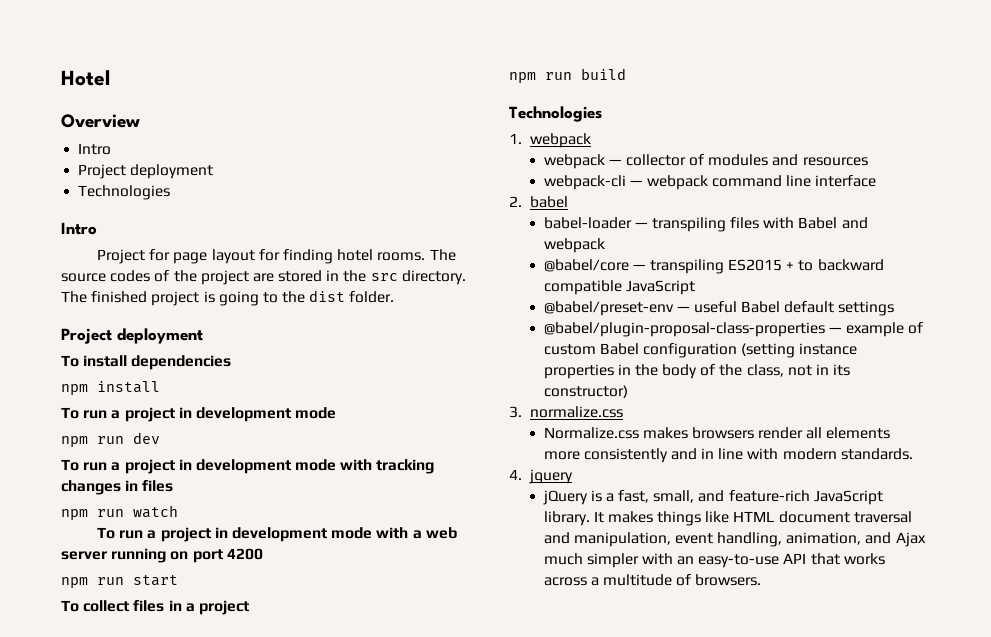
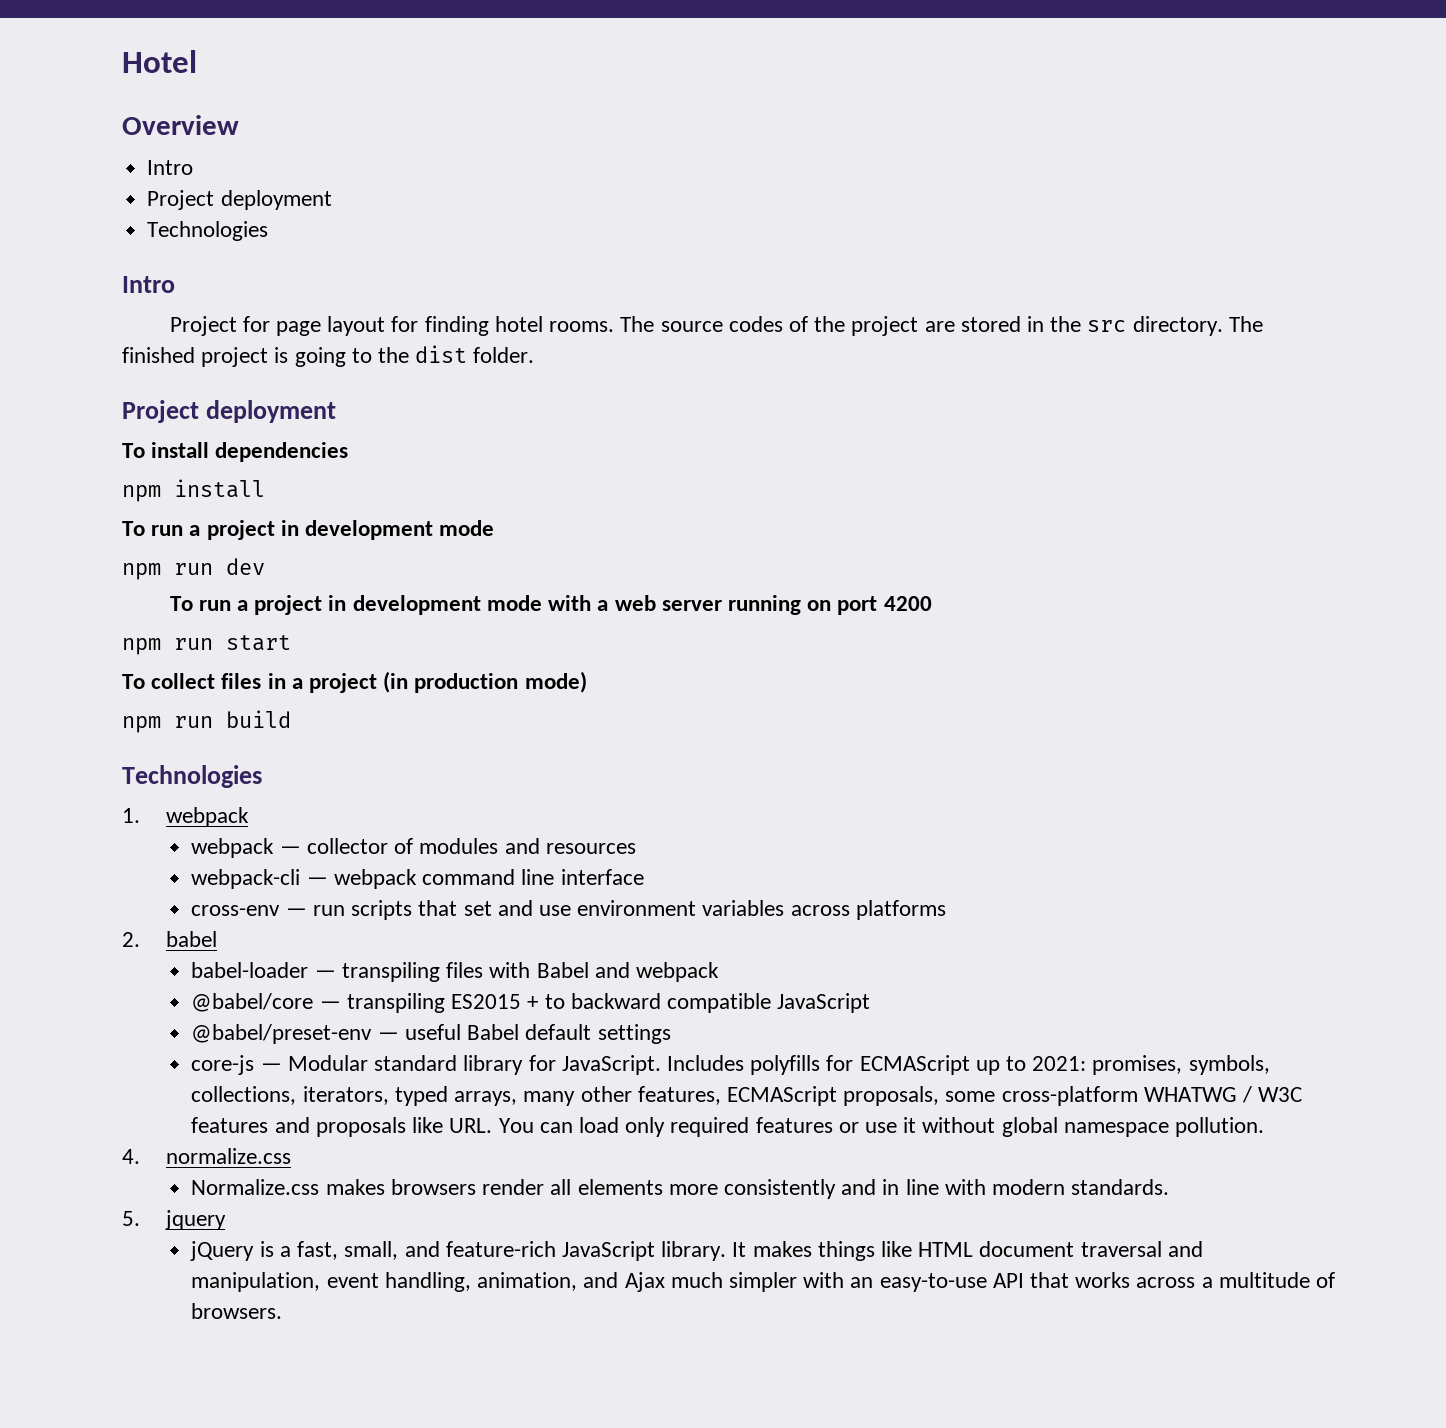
- To run a project in development mode with tracking changes in files
- npm run watch
- To collect files in a project
+ To collect files in a project (in production mode)
+ cross-env — run scripts that set and use environment variables across platforms
- @babel/plugin-proposal-class-properties — example of custom Babel configuration (setting instance properties in the body of the class, not in its constructor)
- 3. normalize.css
+ core-js — Modular standard library for JavaScript. Includes polyfills for ECMAScript up to 2021: promises, symbols, collections, iterators, typed arrays, many other features, ECMAScript proposals, some cross-platform WHATWG / W3C features and proposals like URL. You can load only required features or use it without global namespace pollution.
+ 4. normalize.css
- 4. jquery
+ 5. jquery

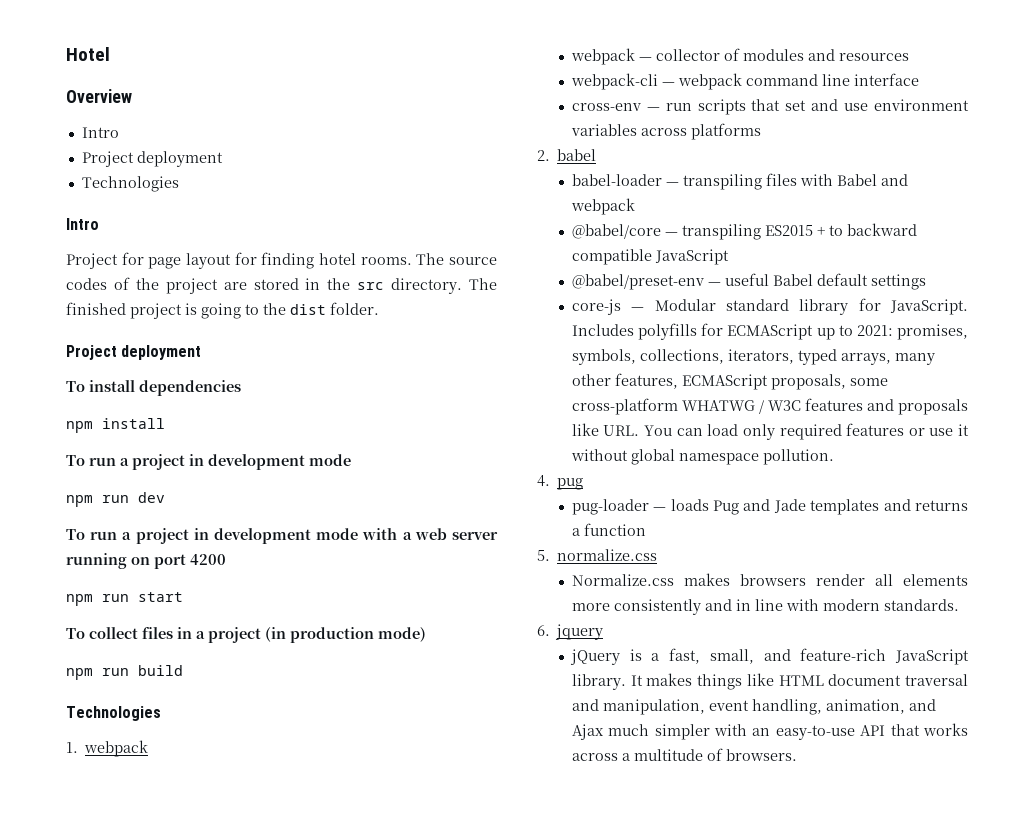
- 4. normalize.css
+ 4. pug
+ pug-loader — loads Pug and Jade templates and returns a function
+ 5. normalize.css
- 5. jquery
+ 6. jquery

